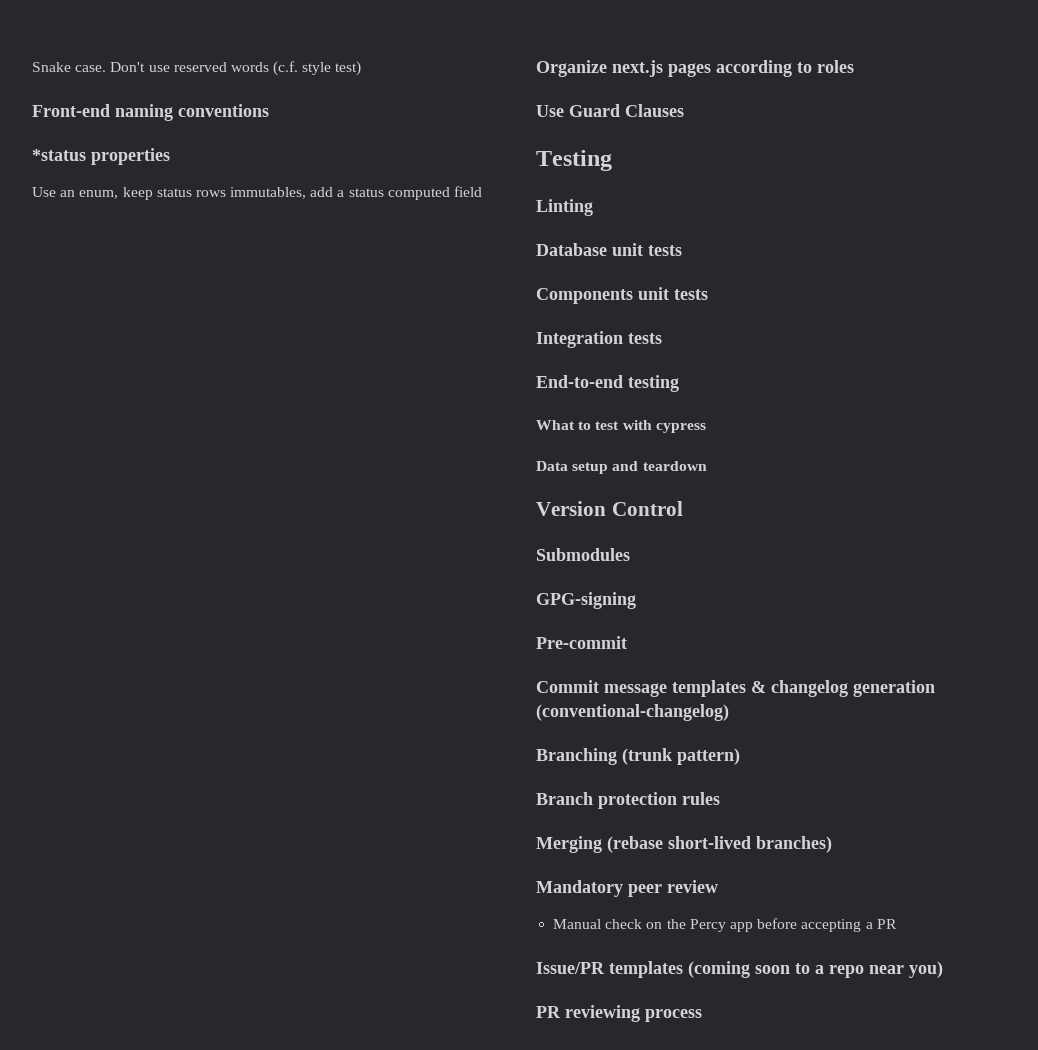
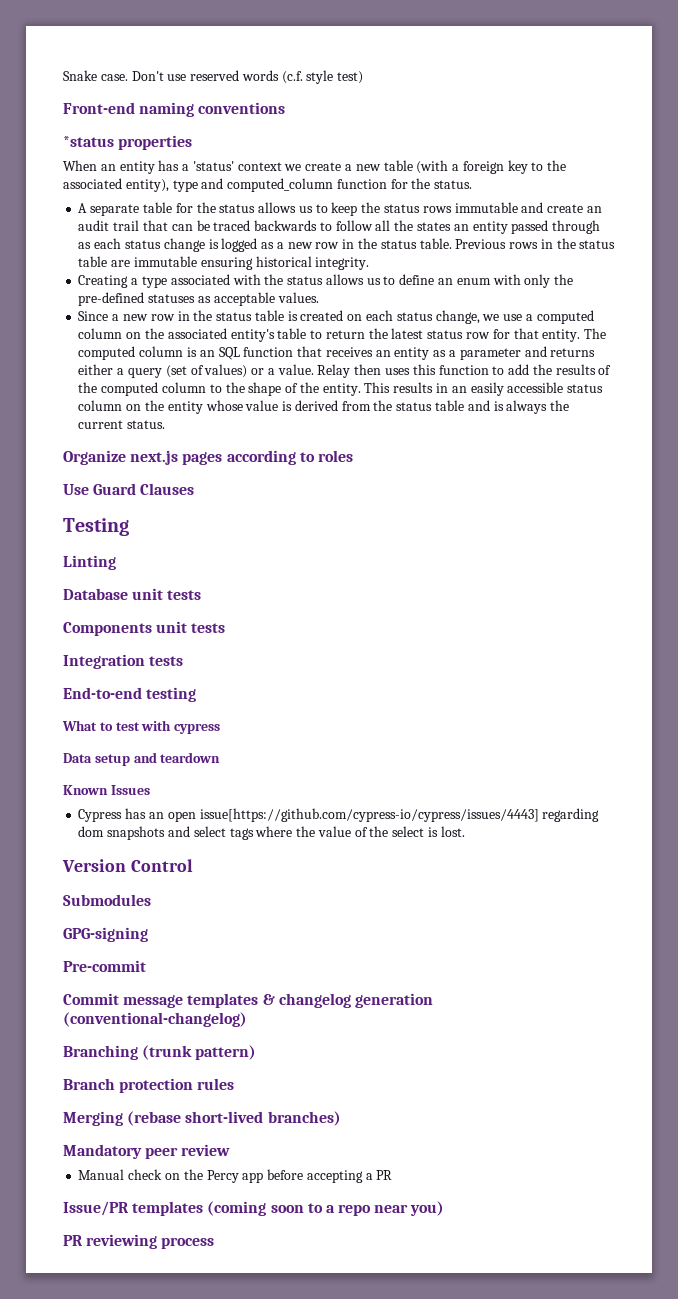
- Use an enum, keep status rows immutables, add a status computed field
+ When an entity has a 'status' context we create a new table (with a foreign key to the associated entity), type and computed_column function for the status.
+ A separate table for the status allows us to keep the status rows immutable and create an audit trail that can be traced backwards to follow all the states an entity passed through as each status change is logged as a new row in the status table. Previous rows in the status table are immutable ensuring historical integrity.
+ Creating a type associated with the status allows us to define an enum with only the pre-defined statuses as acceptable values.
+ Since a new row in the status table is created on each status change, we use a computed column on the associated entity's table to return the latest status row for that entity. The computed column is an SQL function that receives an entity as a parameter and returns either a query (set of values) or a value. Relay then uses this function to add the results of the computed column to the shape of the entity. This results in an easily accessible status column on the entity whose value is derived from the status table and is always the current status.
+ Known Issues
+ Cypress has an open issue[https://github.com/cypress-io/cypress/issues/4443] regarding dom snapshots and select tags where the value of the select is lost.

